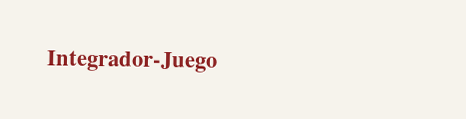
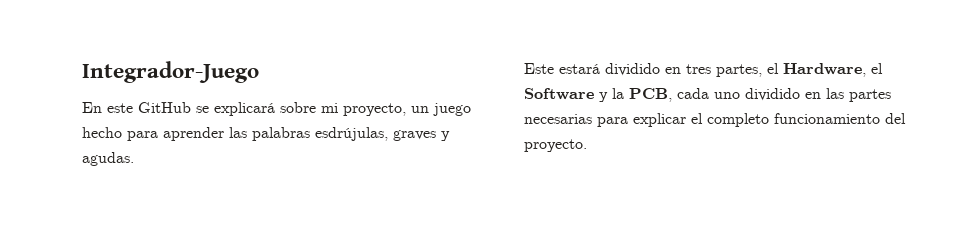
+ En este GitHub se explicará sobre mi proyecto, un juego hecho para aprender las palabras esdrújulas, graves y agudas.
+ Este estará dividido en tres partes, el Hardware, el Software y la PCB, cada uno dividido en las partes necesarias para explicar el completo funcionamiento del proyecto.

